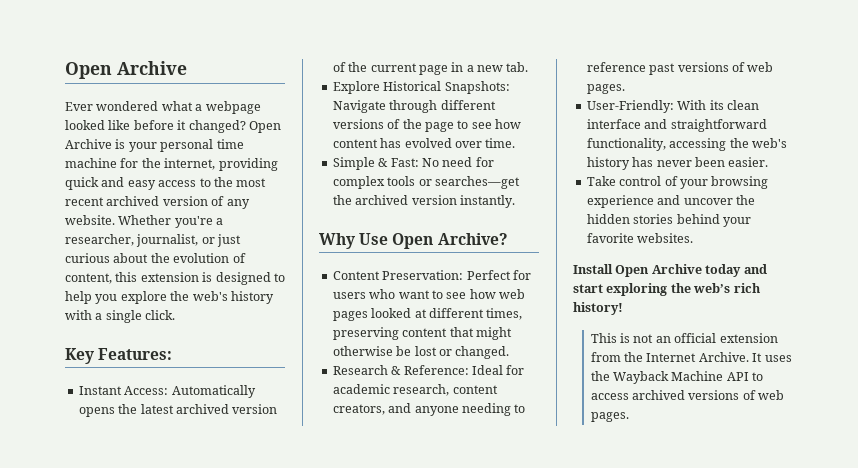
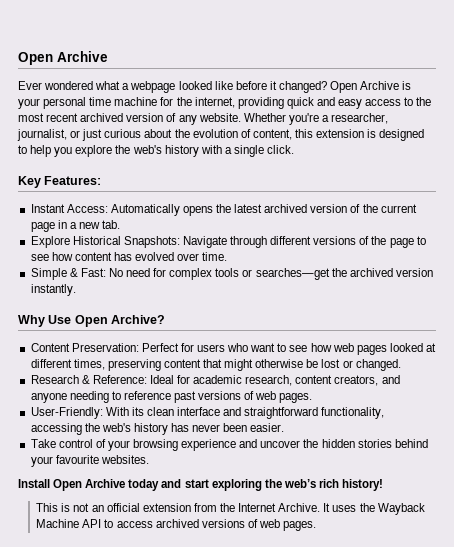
- Take control of your browsing experience and uncover the hidden stories behind your favorite websites.
+ Take control of your browsing experience and uncover the hidden stories behind your favourite websites.

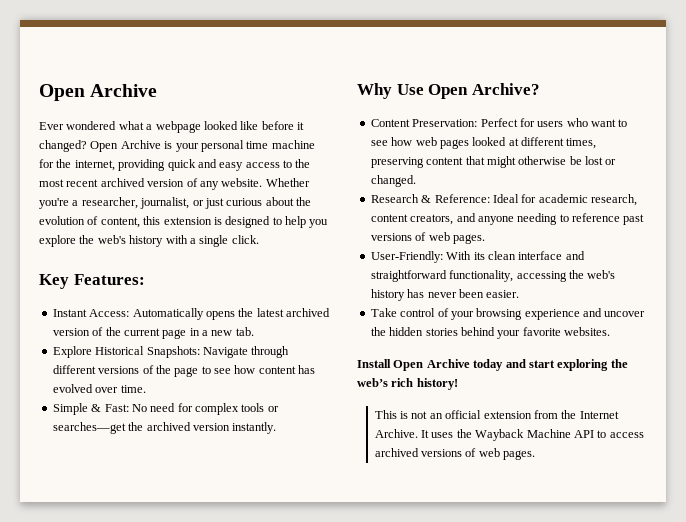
- Take control of your browsing experience and uncover the hidden stories behind your favourite websites.
+ Take control of your browsing experience and uncover the hidden stories behind your favorite websites.

